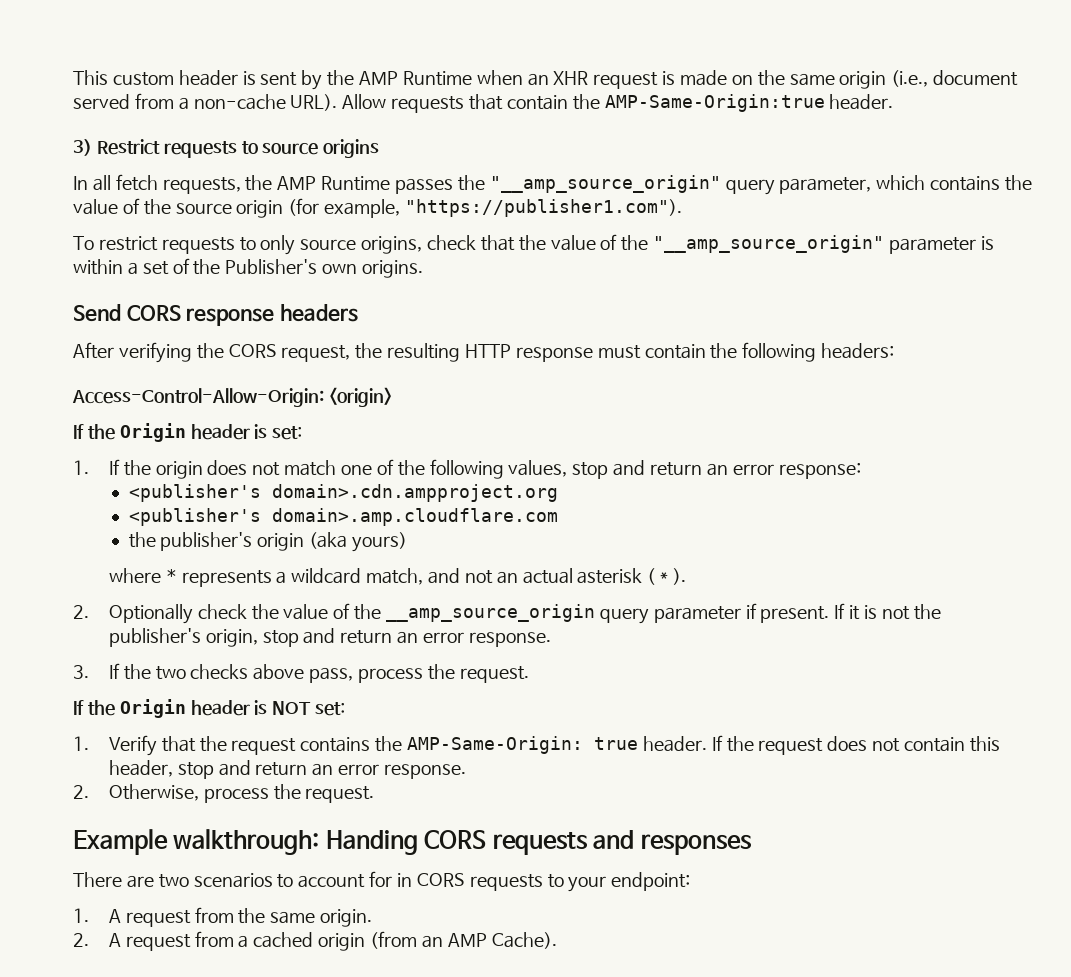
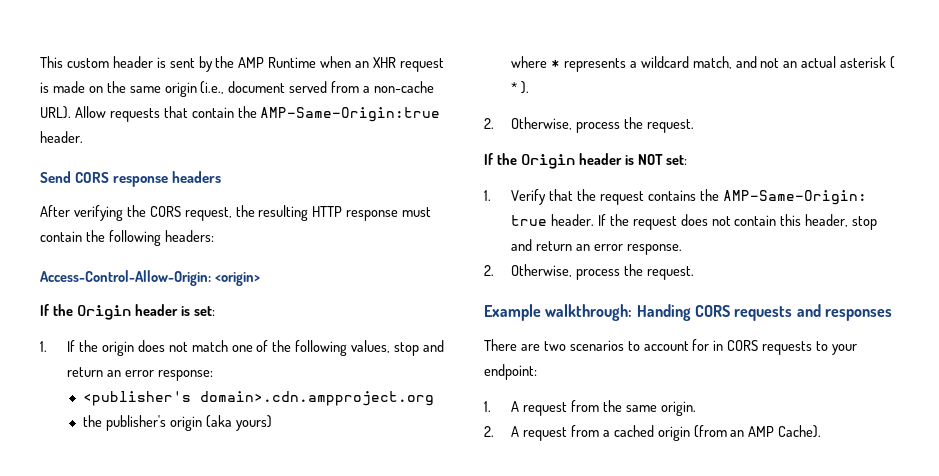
- 3) Restrict requests to source origins
- In all fetch requests, the AMP Runtime passes the "__amp_source_origin" query parameter, which contains the value of the source origin (for example, "https://publisher1.com").
- To restrict requests to only source origins, check that the value of the "__amp_source_origin" parameter is within a set of the Publisher's own origins.
- <publisher's domain>.amp.cloudflare.com
  where * represents a wildcard match, and not an actual asterisk ( * ).
- 2. Optionally check the value of the __amp_source_origin query parameter if present. If it is not the publisher's origin, stop and return an error response.
- 3. If the two checks above pass, process the request.
+ 2. Otherwise, process the request.

